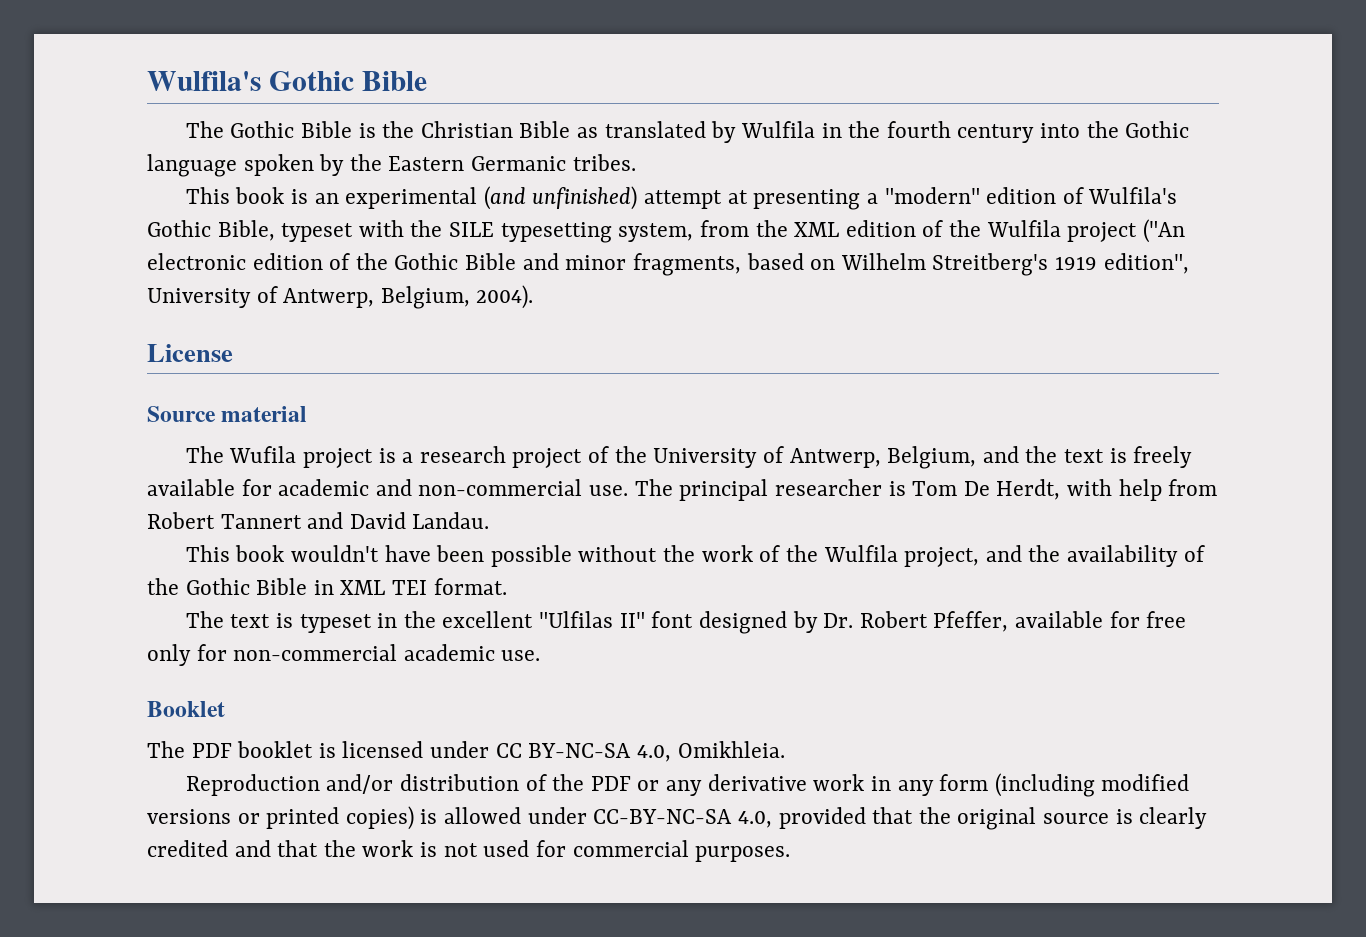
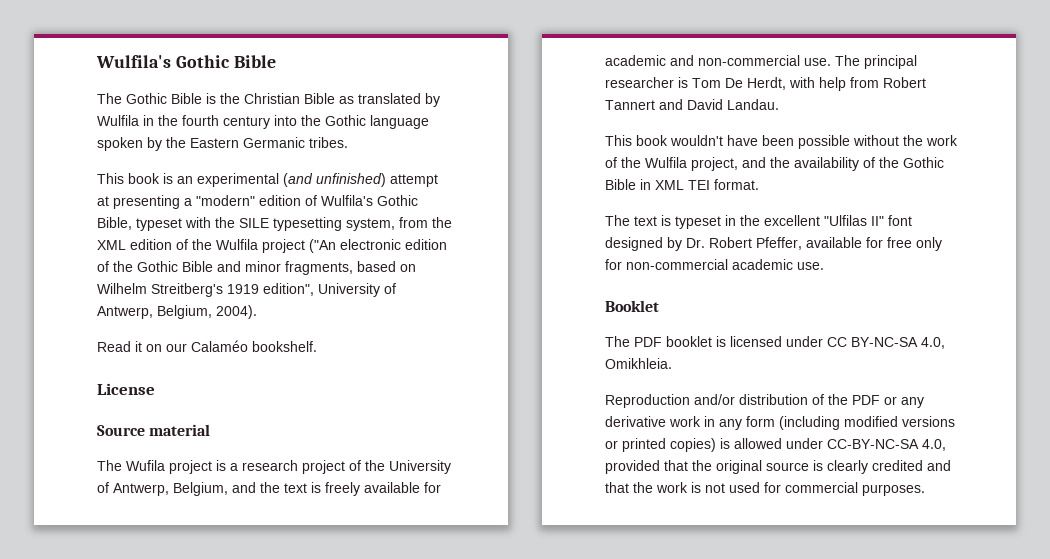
+ Read it on our Calaméo bookshelf.

